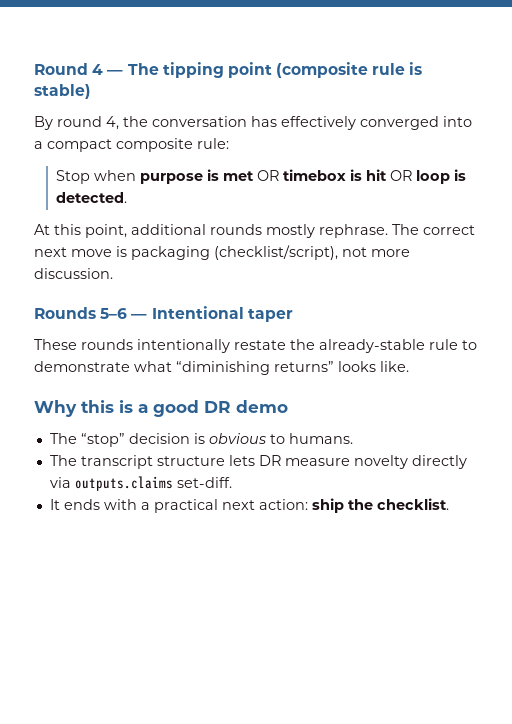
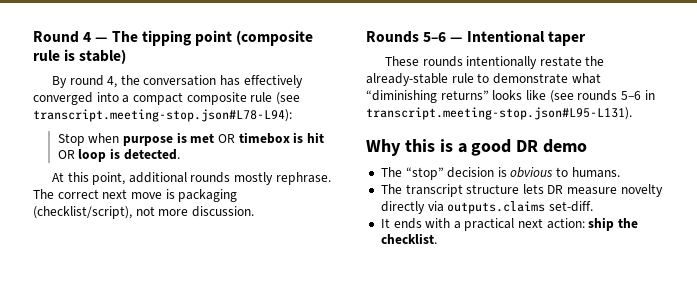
- By round 4, the conversation has effectively converged into a compact composite rule:
+ By round 4, the conversation has effectively converged into a compact composite rule (see transcript.meeting-stop.json#L78-L94):
- These rounds intentionally restate the already-stable rule to demonstrate what “diminishing returns” looks like.
+ These rounds intentionally restate the already-stable rule to demonstrate what “diminishing returns” looks like (see rounds 5–6 in transcript.meeting-stop.json#L95-L131).

